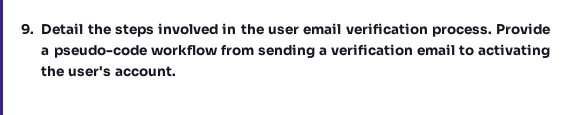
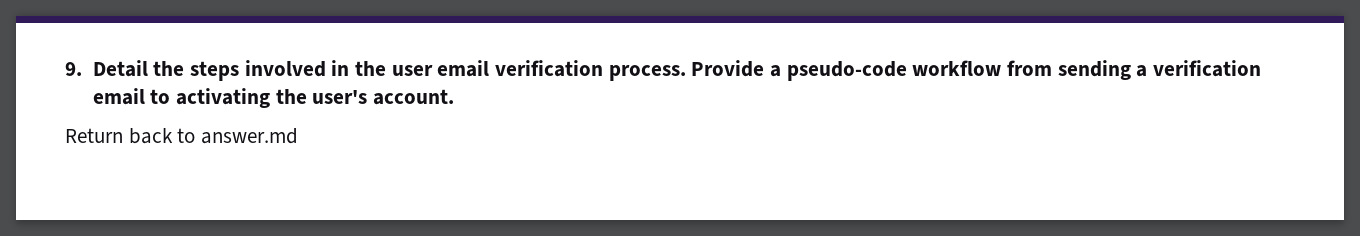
+ Return back to answer.md

